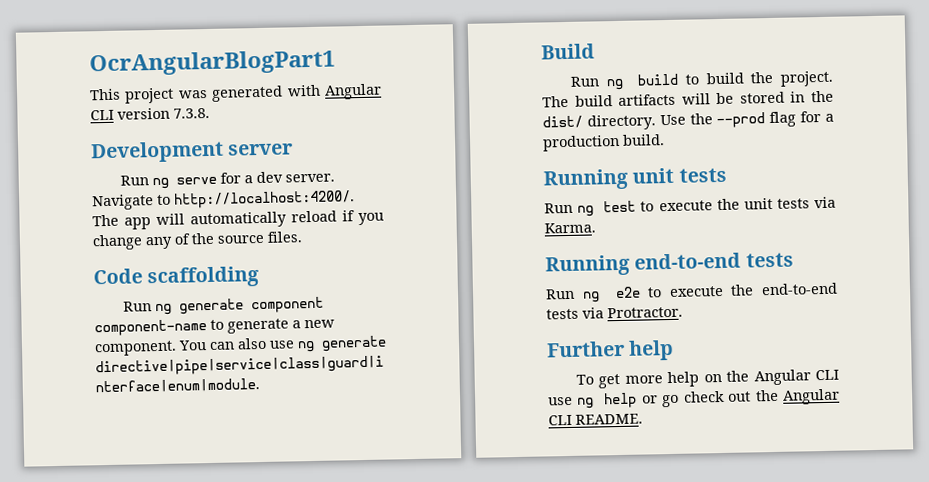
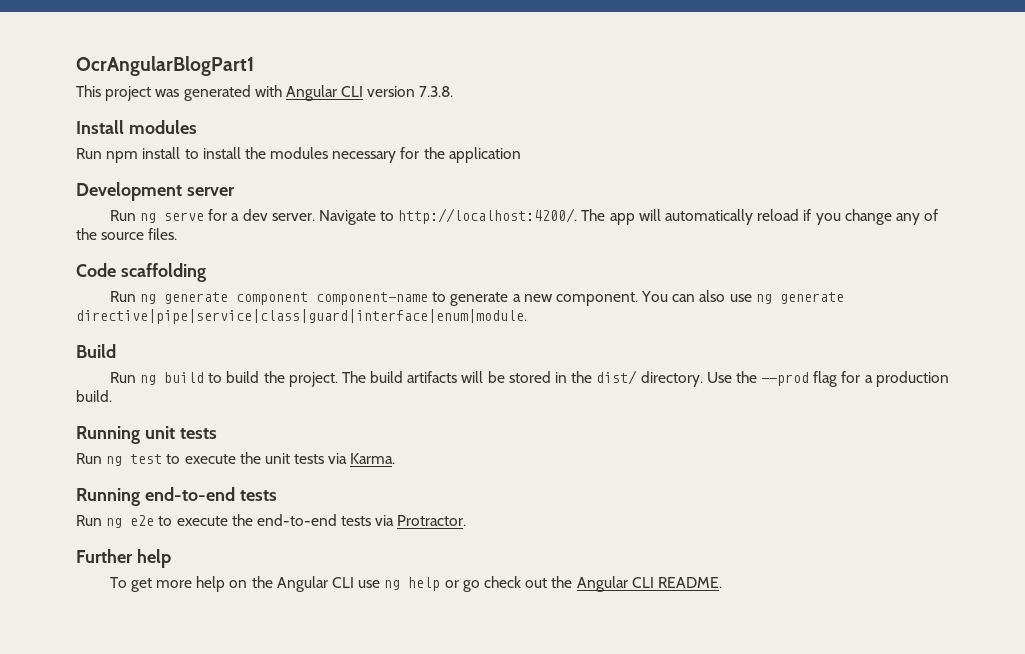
+ Install modules
+ Run npm install to install the modules necessary for the application

